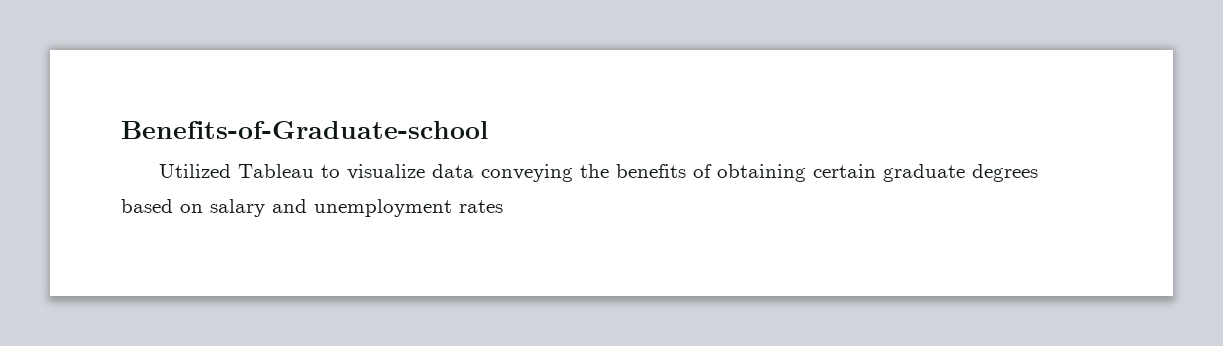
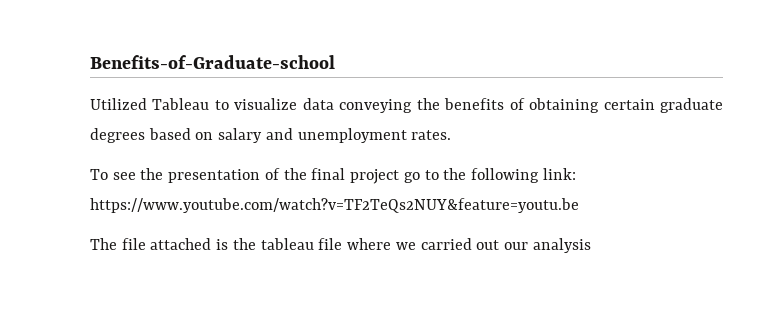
- Utilized Tableau to visualize data conveying the benefits of obtaining certain graduate degrees based on salary and unemployment rates
+ Utilized Tableau to visualize data conveying the benefits of obtaining certain graduate degrees based on salary and unemployment rates.
+ To see the presentation of the final project go to the following link: https://www.youtube.com/watch?v=TF2TeQs2NUY&feature=youtu.be
+ The file attached is the tableau file where we carried out our analysis

